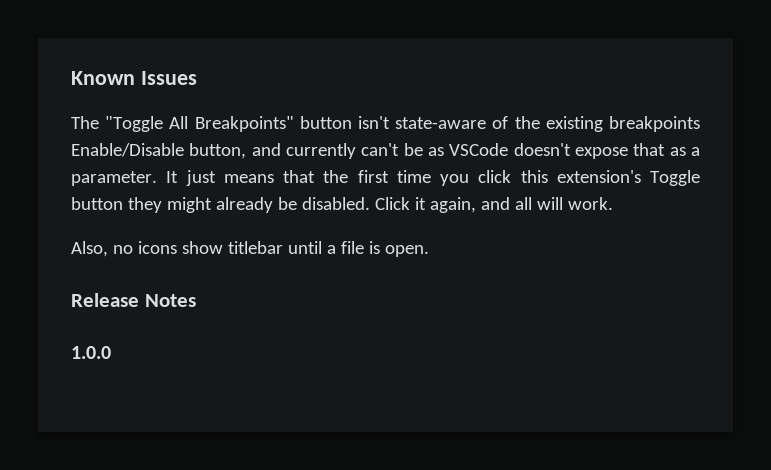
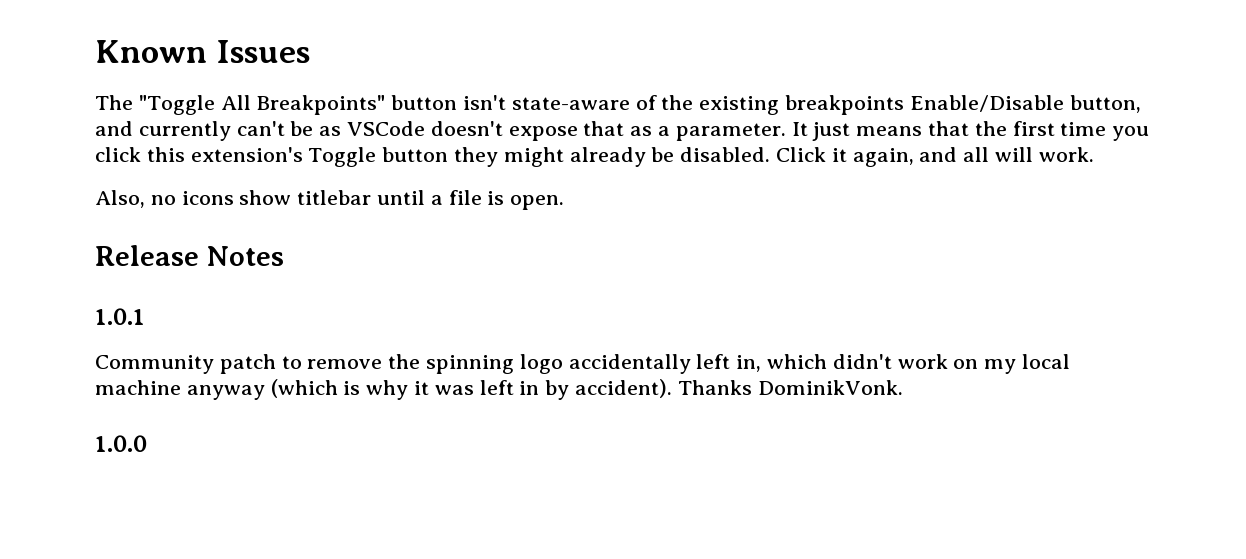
+ 1.0.1
+ Community patch to remove the spinning logo accidentally left in, which didn't work on my local machine anyway (which is why it was left in by accident). Thanks DominikVonk.

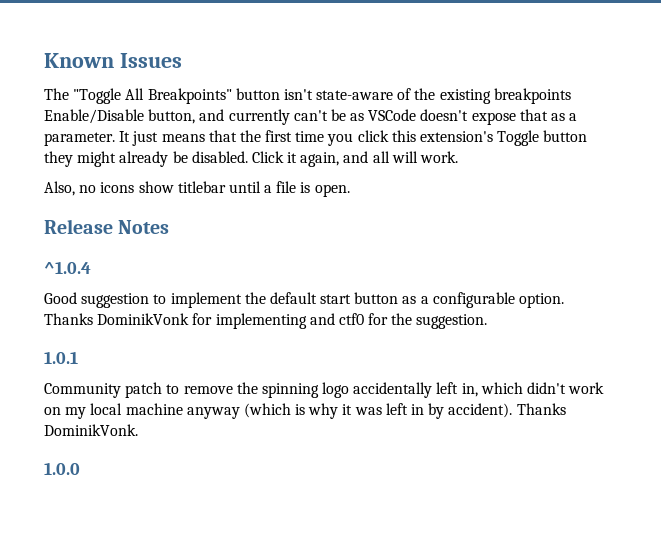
+ ^1.0.4
+ Good suggestion to implement the default start button as a configurable option. Thanks DominikVonk for implementing and ctf0 for the suggestion.

